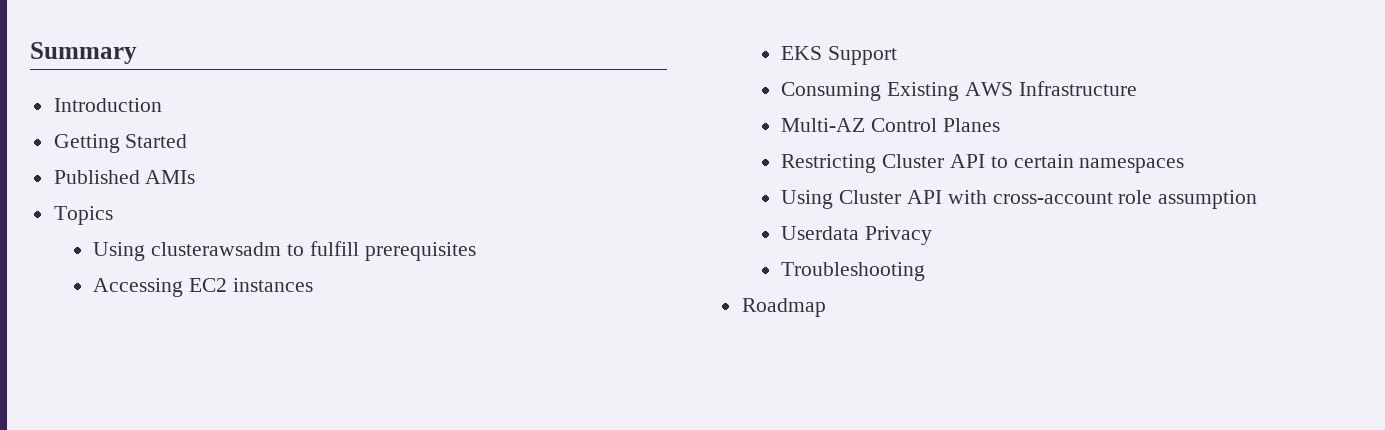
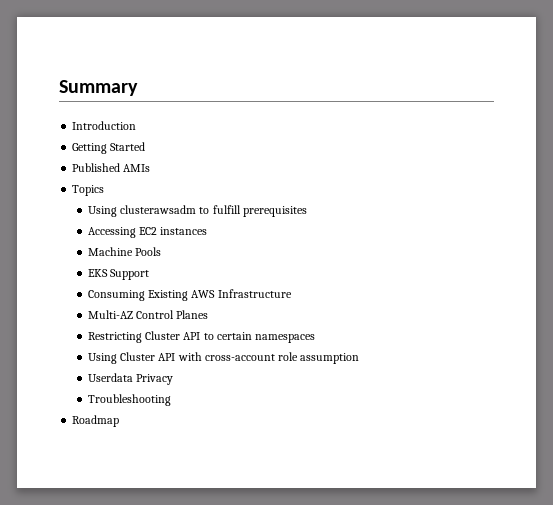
+ Machine Pools

